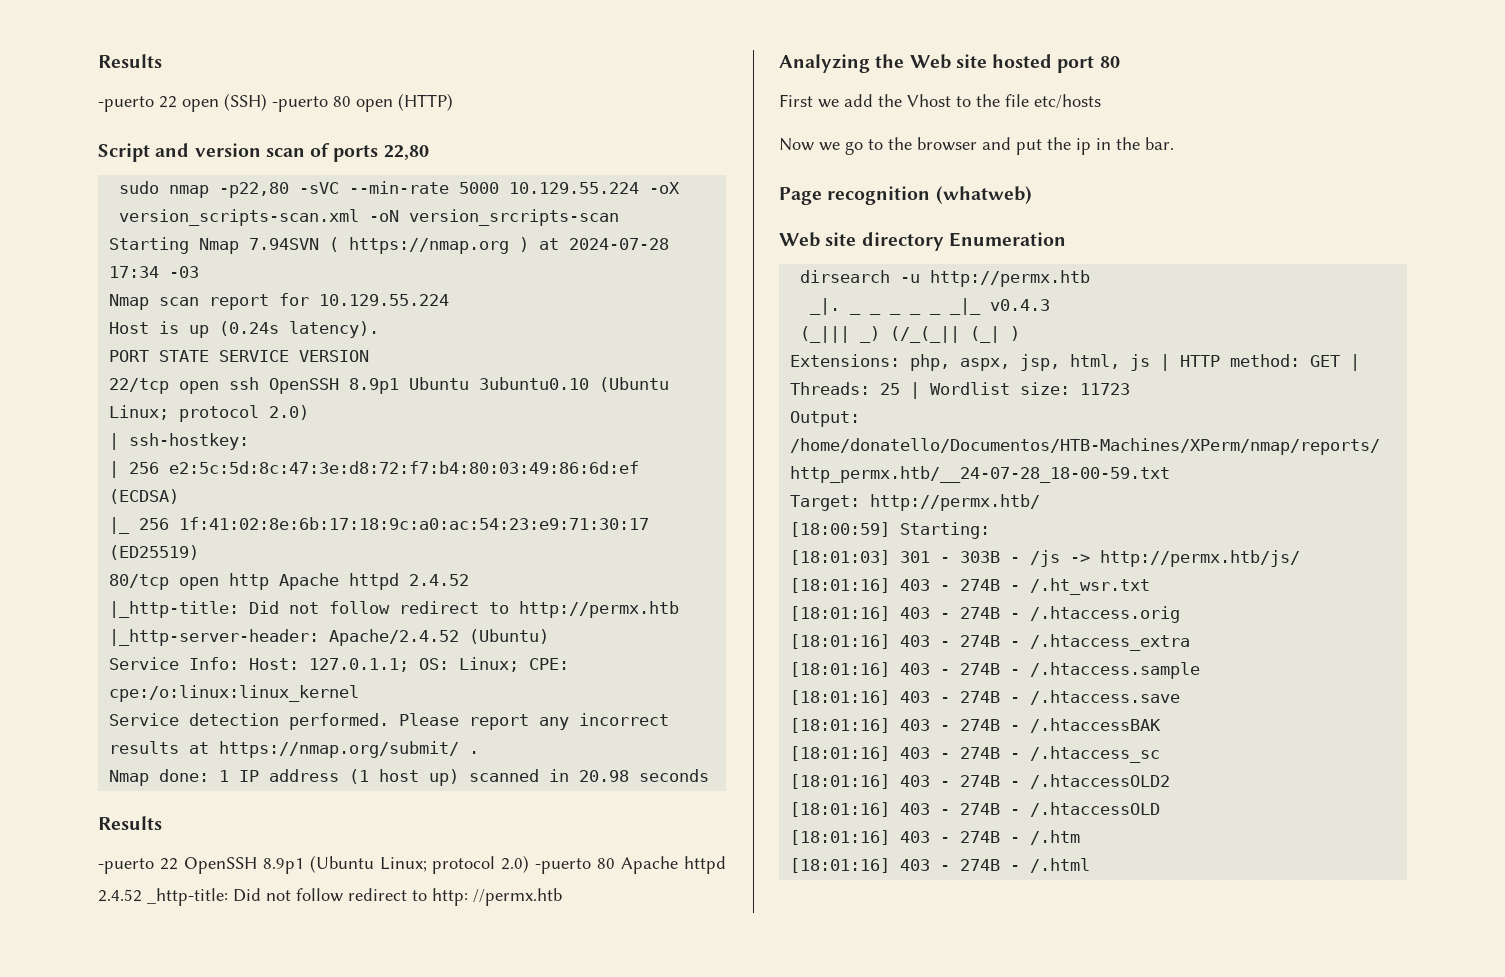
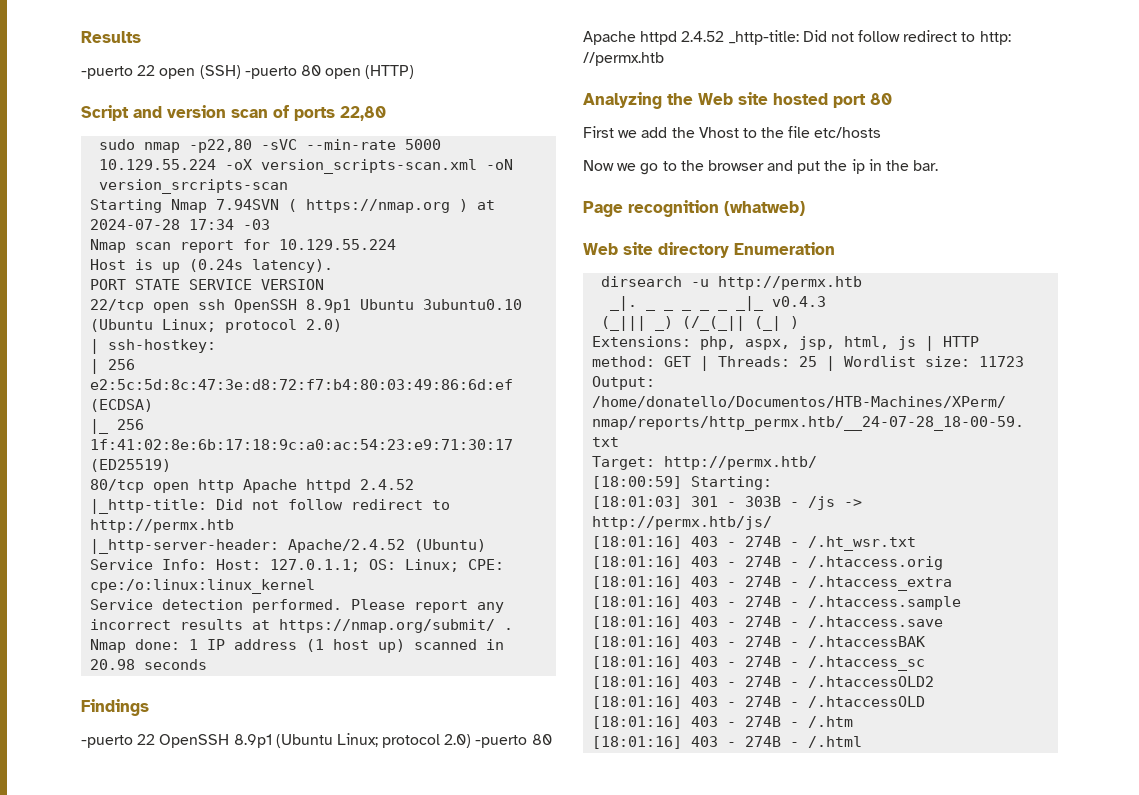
  Nmap done: 1 IP address (1 host up) scanned in 20.98 seconds
- Results
+ Findings

